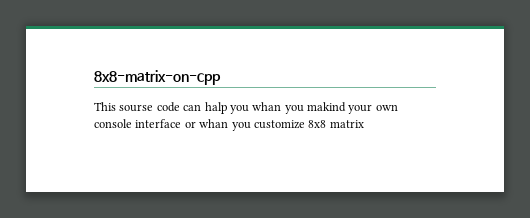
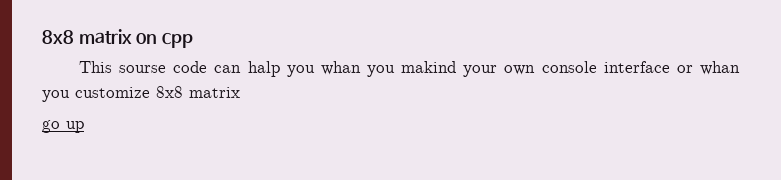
- 8x8-matrix-on-cpp
+ 8x8 matrix on cpp
+ go up

